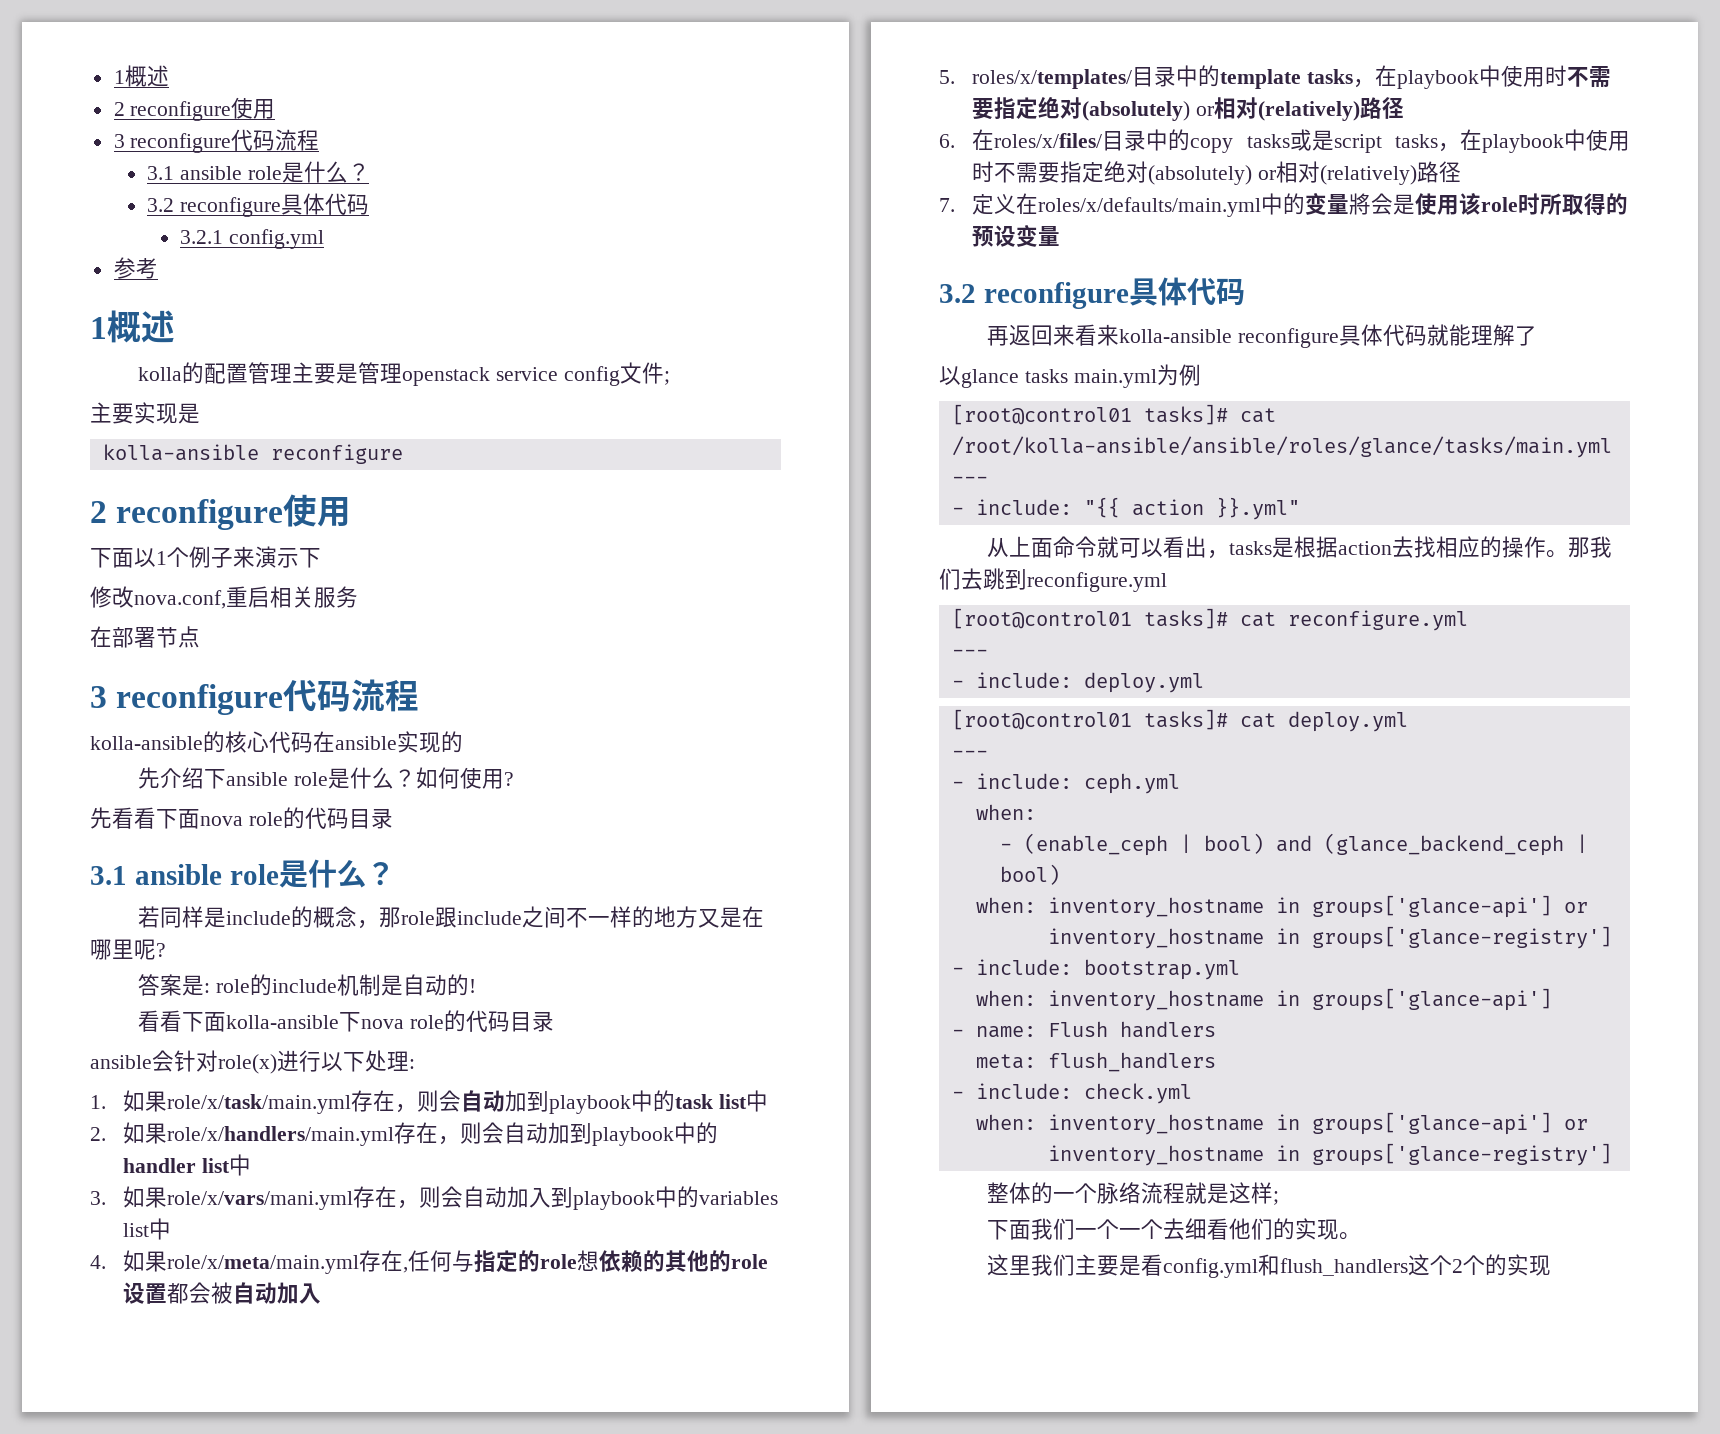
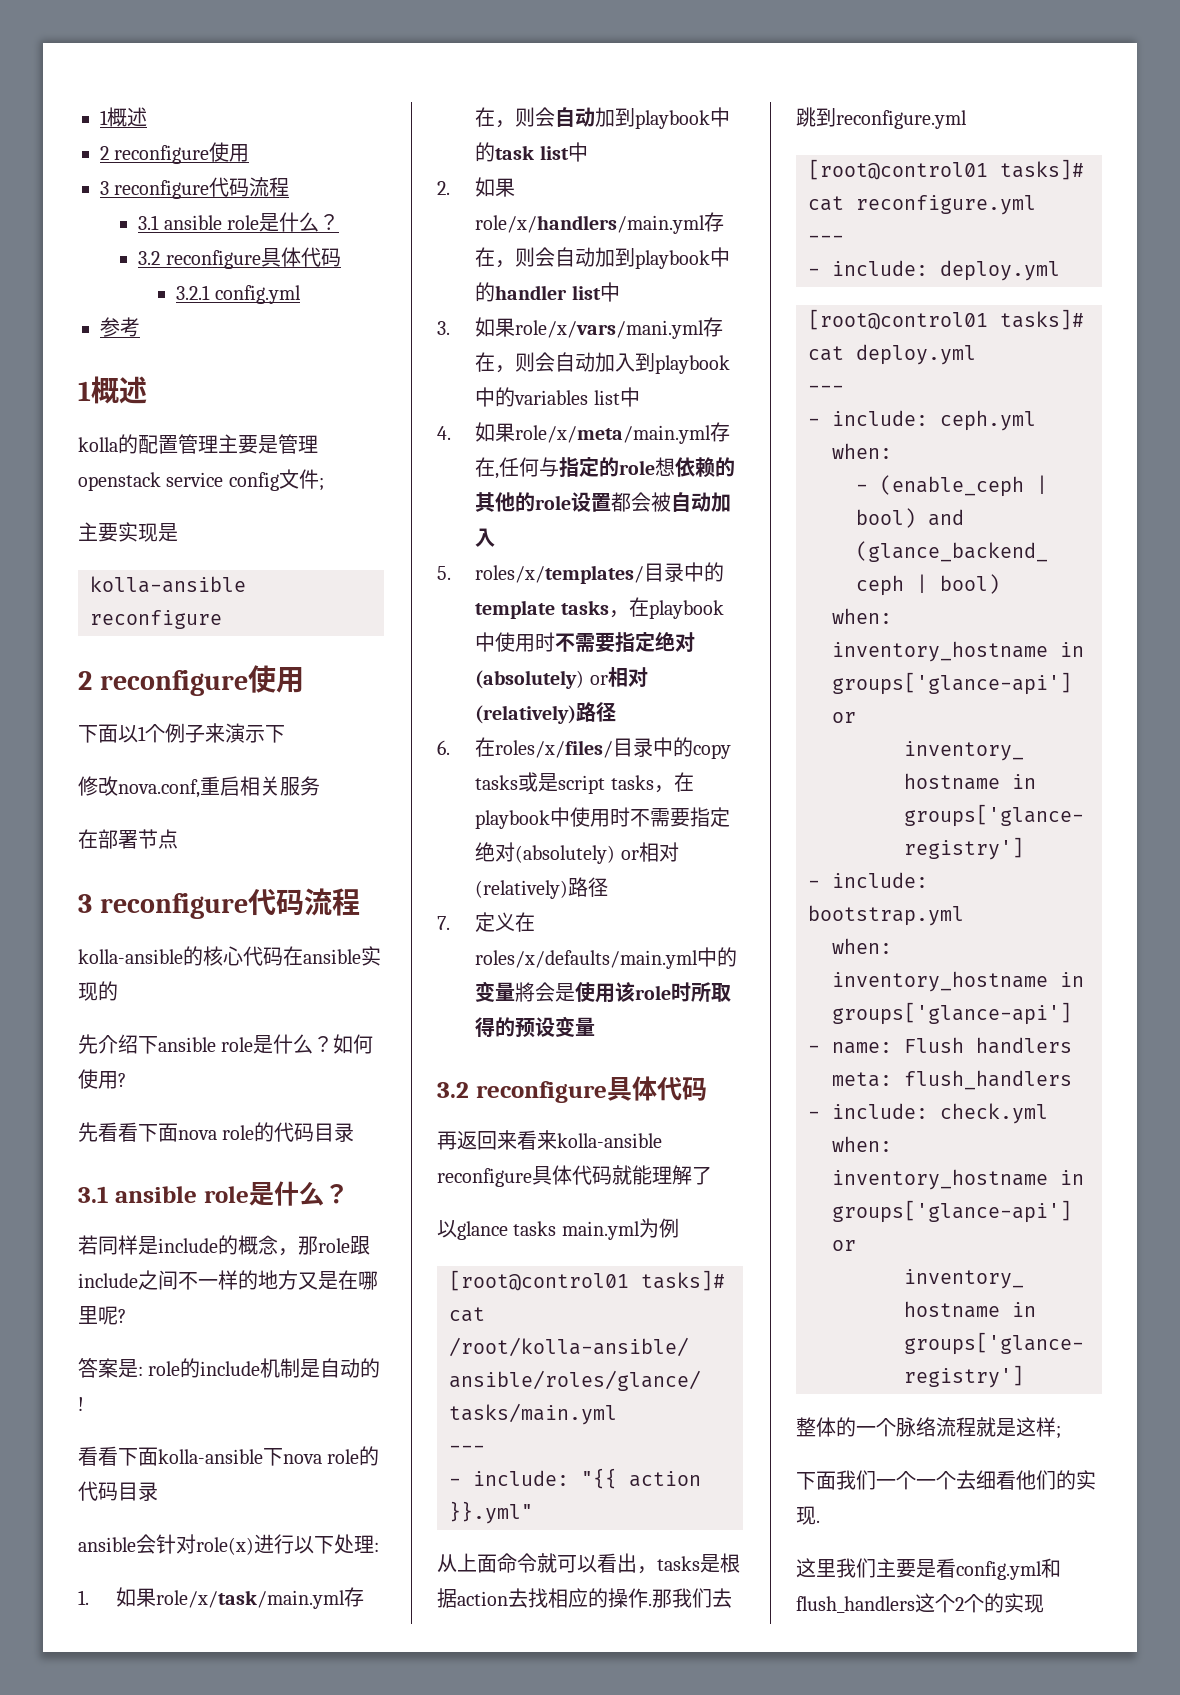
- 从上面命令就可以看出，tasks是根据action去找相应的操作。
+ 从上面命令就可以看出，tasks是根据action去找相应的操作.
- 下面我们一个一个去细看他们的实现。
+ 下面我们一个一个去细看他们的实现.

